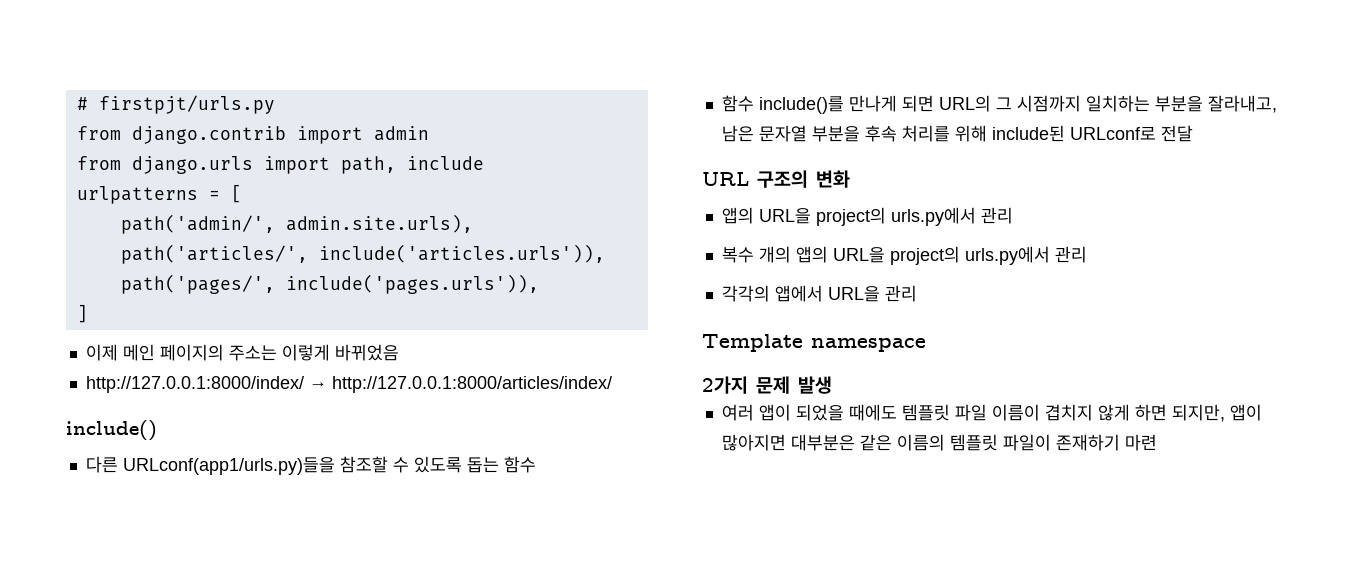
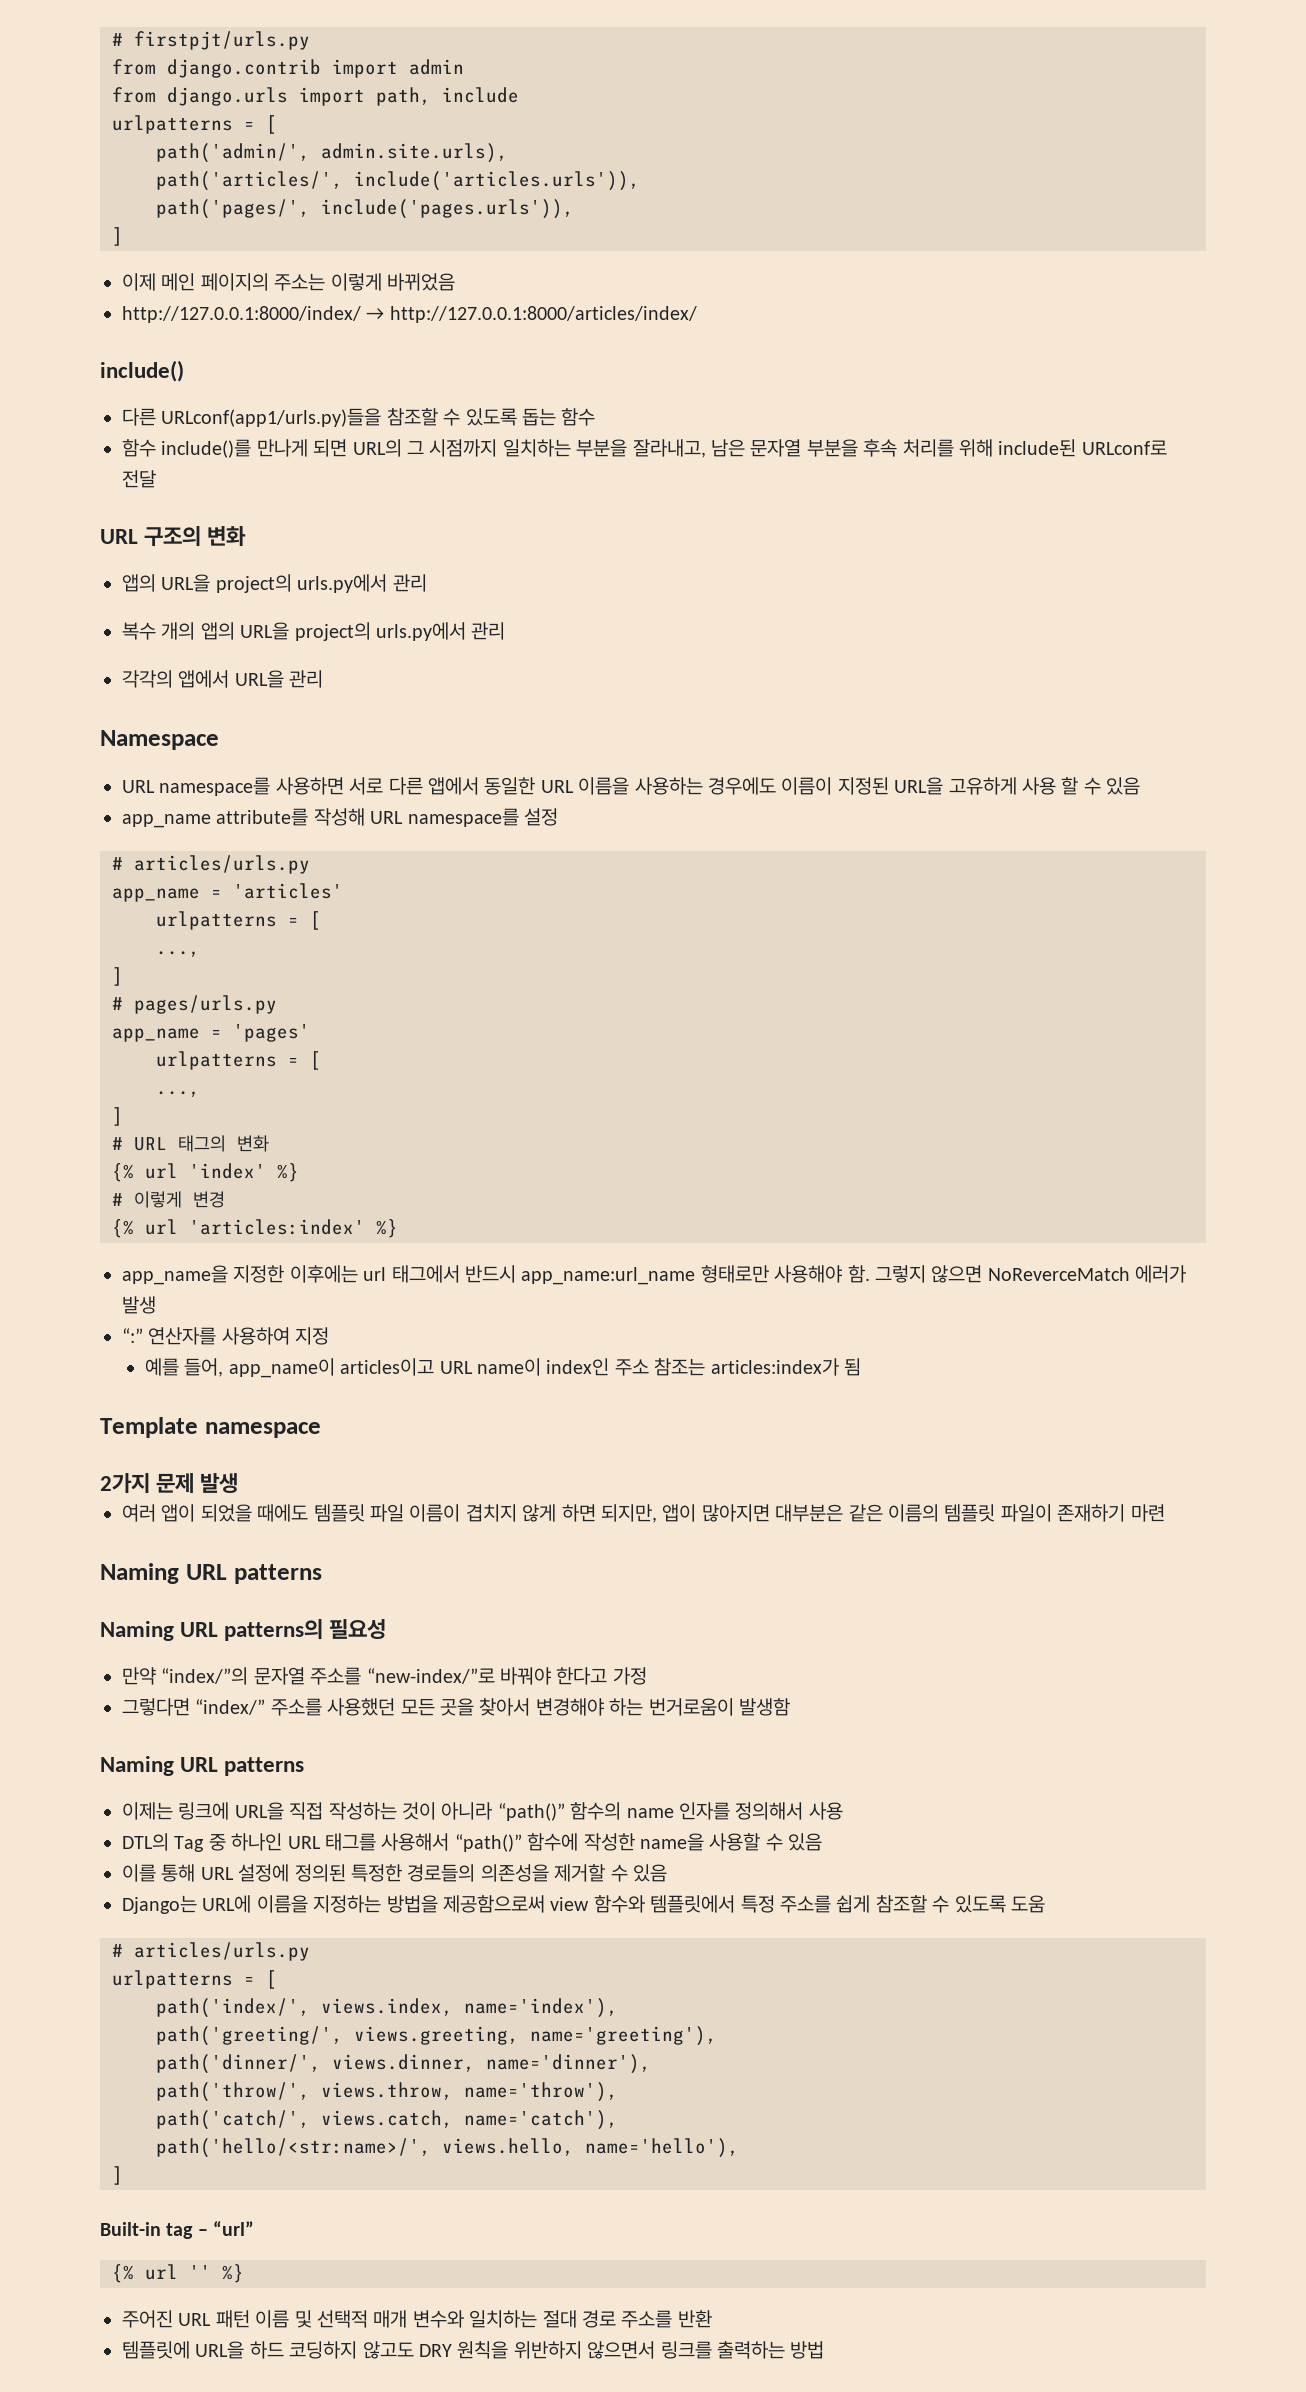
+ Namespace
+ URL namespace를 사용하면 서로 다른 앱에서 동일한 URL 이름을 사용하는 경우에도 이름이 지정된 URL을 고유하게 사용 할 수 있음
+ app_name attribute를 작성해 URL namespace를 설정
+ # articles/urls.py
+ app_name = 'articles'
+ urlpatterns = [
+ ...,
+ ]
+ # pages/urls.py
+ app_name = 'pages'
+ urlpatterns = [
+ ...,
+ ]
+ # URL 태그의 변화
+ {% url 'index' %}
+ # 이렇게 변경
+ {% url 'articles:index' %}
+ app_name을 지정한 이후에는 url 태그에서 반드시 app_name:url_name 형태로만 사용해야 함. 그렇지 않으면 NoReverceMatch 에러가 발생
+ “:” 연산자를 사용하여 지정
+ 예를 들어, app_name이 articles이고 URL name이 index인 주소 참조는 articles:index가 됨
  여러 앱이 되었을 때에도 템플릿 파일 이름이 겹치지 않게 하면 되지만, 앱이 많아지면 대부분은 같은 이름의 템플릿 파일이 존재하기 마련
+ Naming URL patterns
+ Naming URL patterns의 필요성
+ 만약 “index/”의 문자열 주소를 “new-index/”로 바꿔야 한다고 가정
+ 그렇다면 “index/” 주소를 사용했던 모든 곳을 찾아서 변경해야 하는 번거로움이 발생함
+ Naming URL patterns
+ 이제는 링크에 URL을 직접 작성하는 것이 아니라 “path()” 함수의 name 인자를 정의해서 사용
+ DTL의 Tag 중 하나인 URL 태그를 사용해서 “path()” 함수에 작성한 name을 사용할 수 있음
+ 이를 통해 URL 설정에 정의된 특정한 경로들의 의존성을 제거할 수 있음
+ Django는 URL에 이름을 지정하는 방법을 제공함으로써 view 함수와 템플릿에서 특정 주소를 쉽게 참조할 수 있도록 도움
+ # articles/urls.py
+ urlpatterns = [
+ path('index/', views.index, name='index'),
+ path('greeting/', views.greeting, name='greeting'),
+ path('dinner/', views.dinner, name='dinner'),
+ path('throw/', views.throw, name='throw'),
+ path('catch/', views.catch, name='catch'),
+ path('hello/<str:name>/', views.hello, name='hello'),
+ ]
+ Built-in tag – “url”
+ {% url '' %}
+ 주어진 URL 패턴 이름 및 선택적 매개 변수와 일치하는 절대 경로 주소를 반환
+ 템플릿에 URL을 하드 코딩하지 않고도 DRY 원칙을 위반하지 않으면서 링크를 출력하는 방법

